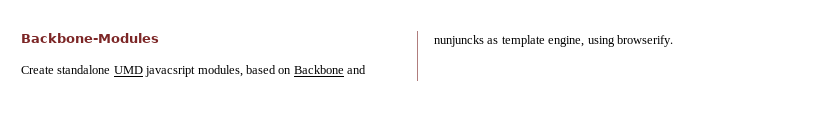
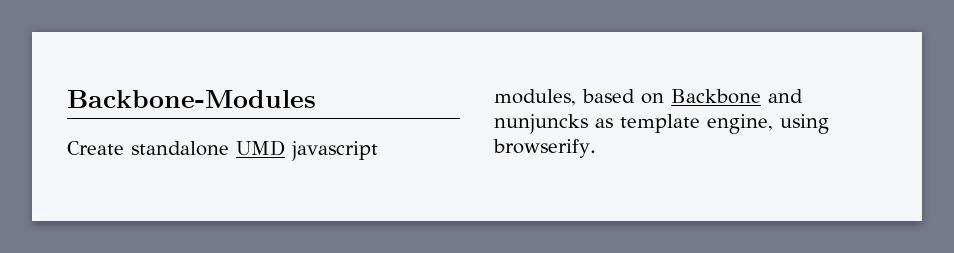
- Create standalone UMD javacsript modules, based on Backbone and nunjuncks as template engine, using browserify.
+ Create standalone UMD javascript modules, based on Backbone and nunjuncks as template engine, using browserify.

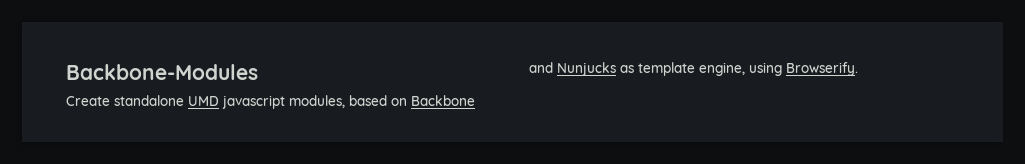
- Create standalone UMD javascript modules, based on Backbone and nunjuncks as template engine, using browserify.
+ Create standalone UMD javascript modules, based on Backbone and Nunjucks as template engine, using Browserify.

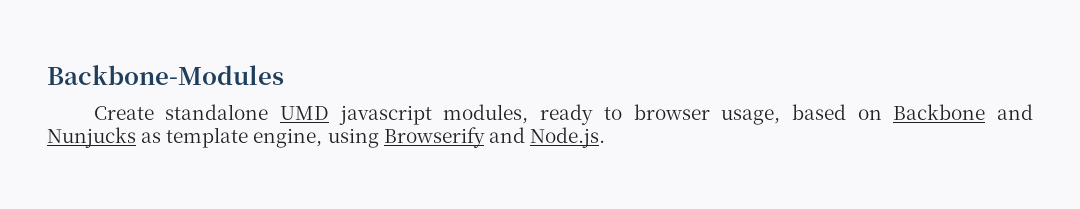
- Create standalone UMD javascript modules, based on Backbone and Nunjucks as template engine, using Browserify.
+ Create standalone UMD javascript modules, ready to browser usage, based on Backbone and Nunjucks as template engine, using Browserify and Node.js.

